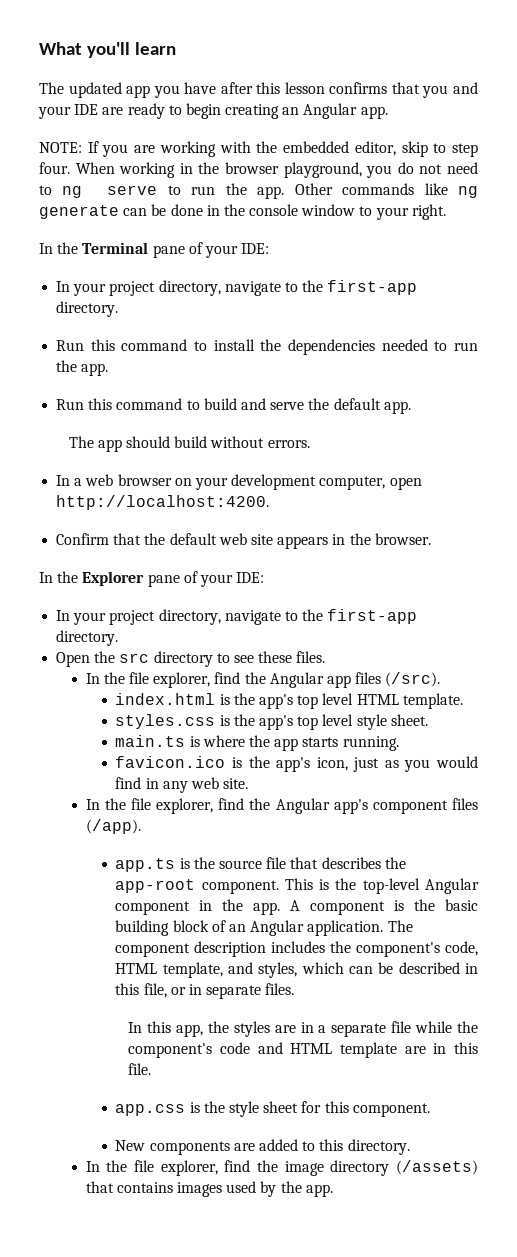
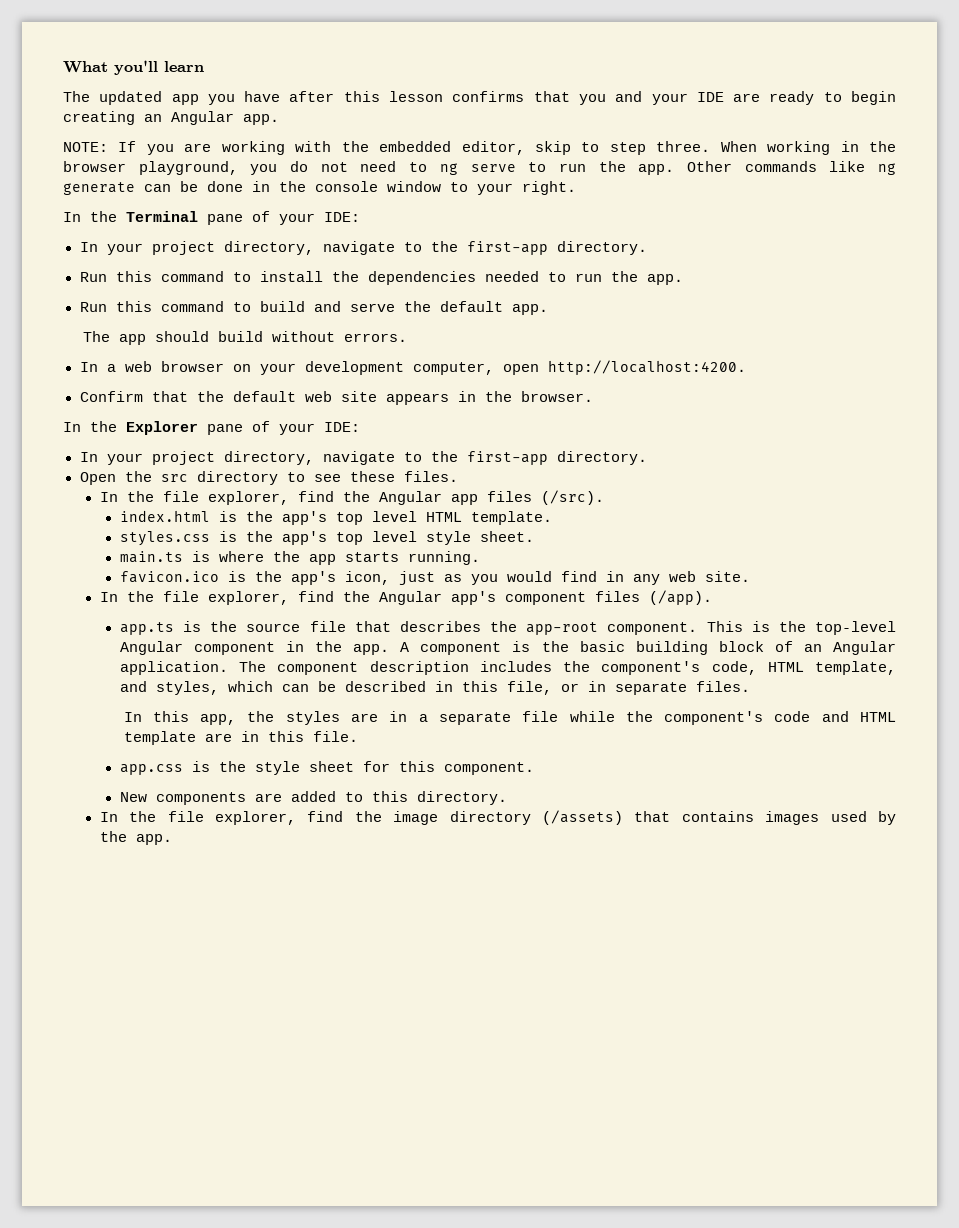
- NOTE: If you are working with the embedded editor, skip to step four.
+ NOTE: If you are working with the embedded editor, skip to step three.

